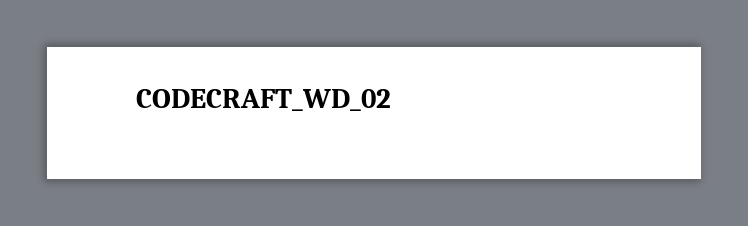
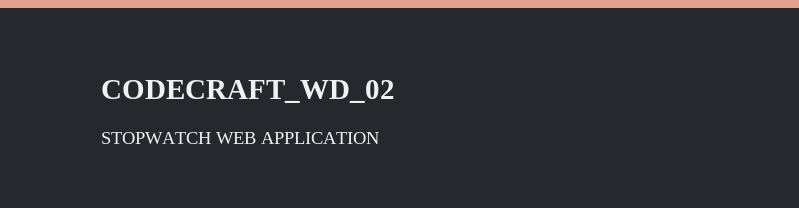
+ STOPWATCH WEB APPLICATION

